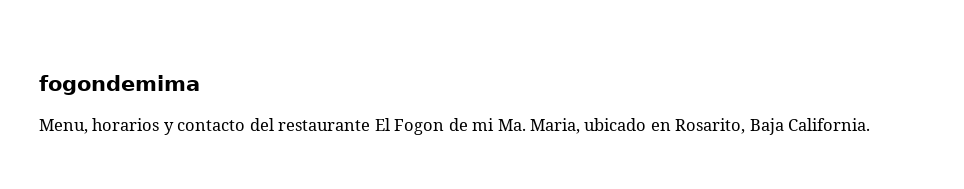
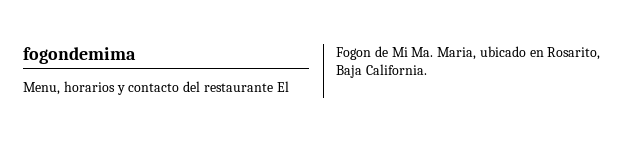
- Menu, horarios y contacto del restaurante El Fogon de mi Ma. Maria, ubicado en Rosarito, Baja California.
+ Menu, horarios y contacto del restaurante El Fogon de Mi Ma. Maria, ubicado en Rosarito, Baja California.

